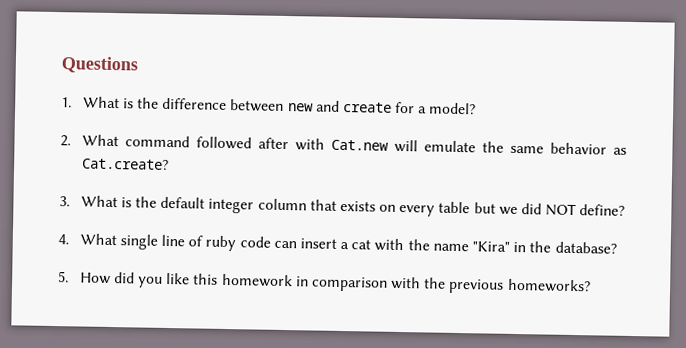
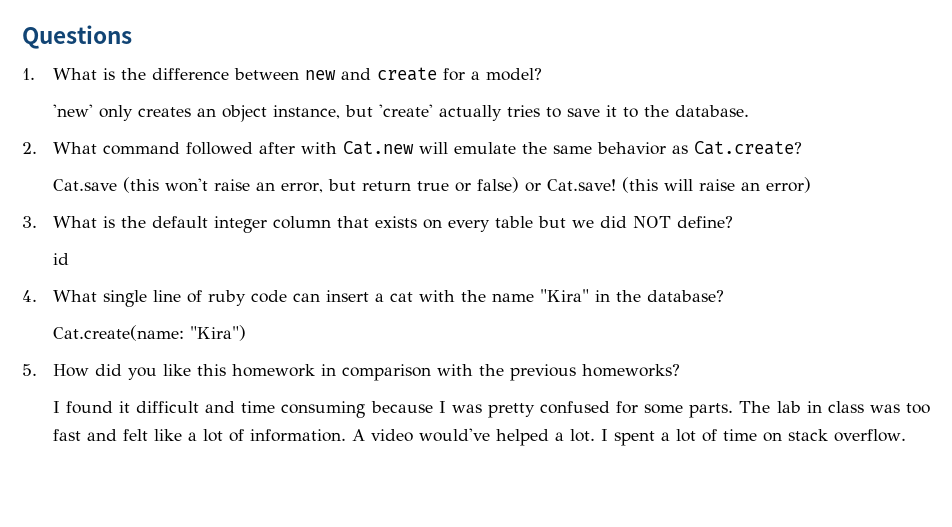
+ 'new' only creates an object instance, but 'create' actually tries to save it to the database.
+ Cat.save (this won't raise an error, but return true or false) or Cat.save! (this will raise an error)
+ id
+ Cat.create(name: "Kira")
+ I found it difficult and time consuming because I was pretty confused for some parts. The lab in class was too fast and felt like a lot of information. A video would've helped a lot. I spent a lot of time on stack overflow.

